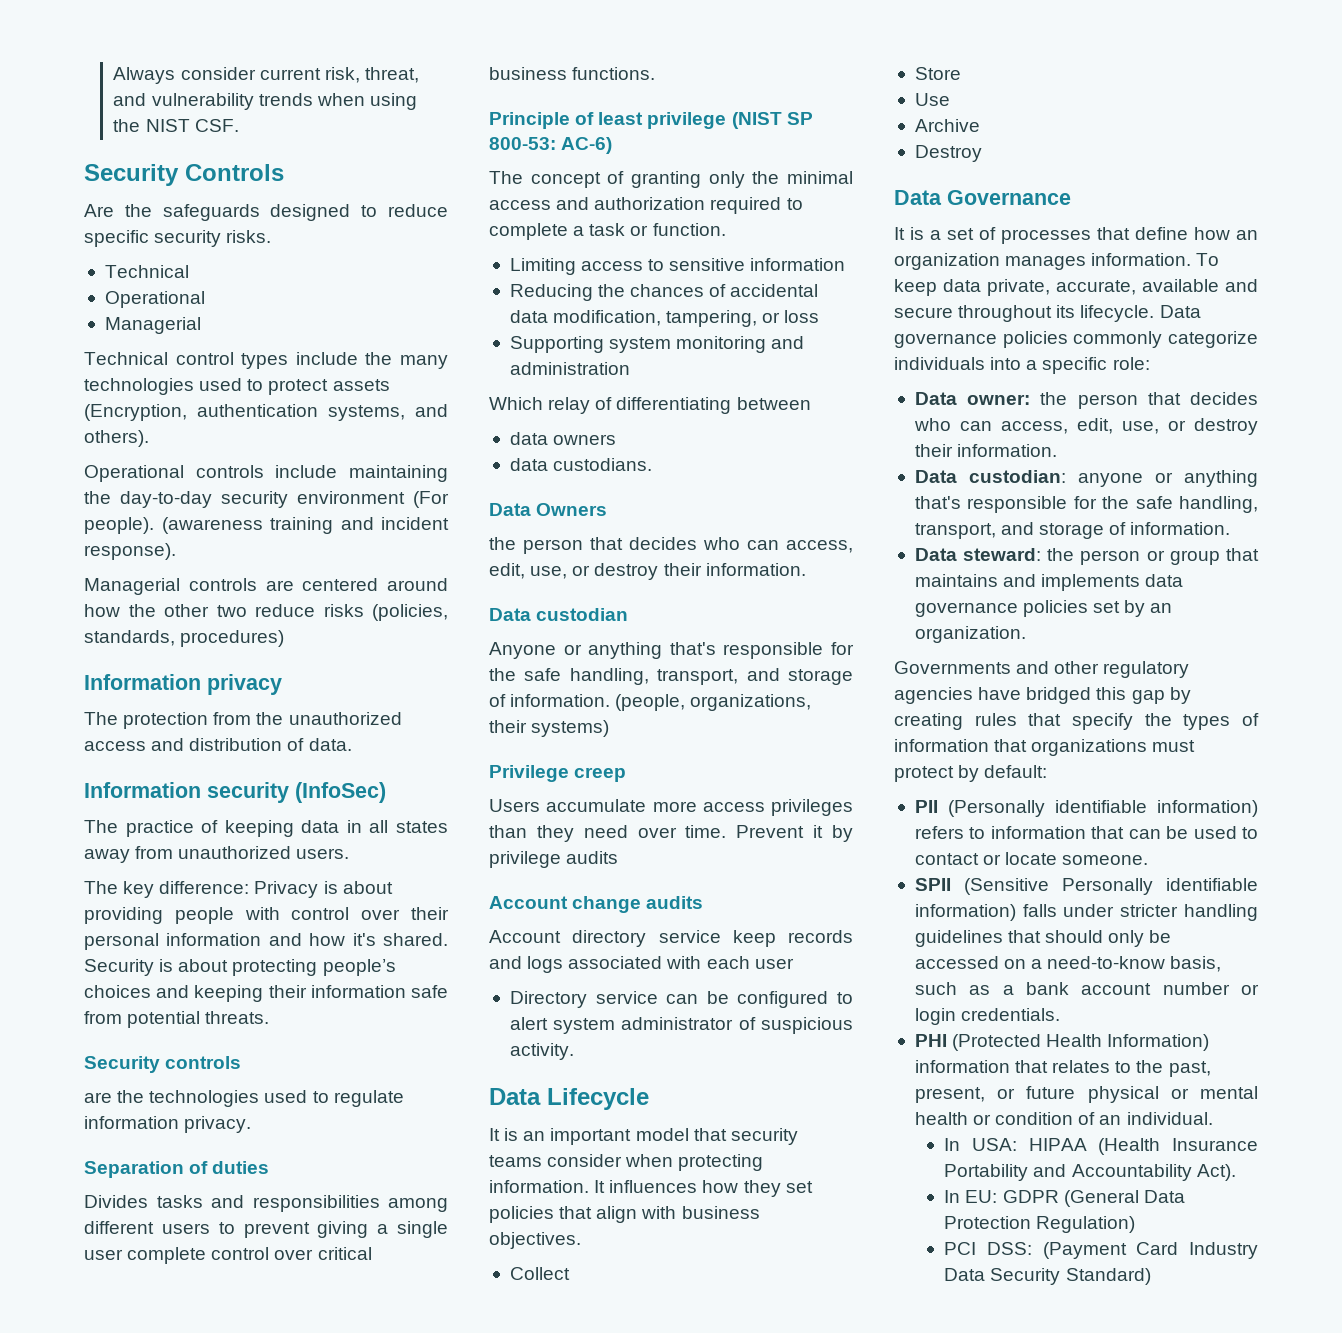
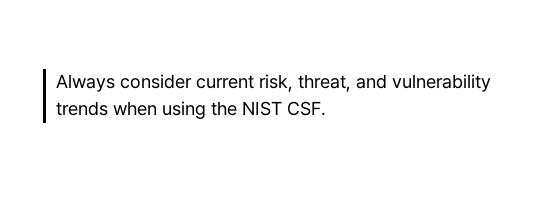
- Security Controls
- Are the safeguards designed to reduce specific security risks.
- Technical
- Operational
- Managerial
- Technical control types include the many technologies used to protect assets (Encryption, authentication systems, and others).
- Operational controls include maintaining the day-to-day security environment (For people). (awareness training and incident response).
- Managerial controls are centered around how the other two reduce risks (policies, standards, procedures)
- Information privacy
- The protection from the unauthorized access and distribution of data.
- Information security (InfoSec)
- The practice of keeping data in all states away from unauthorized users.
- The key difference: Privacy is about providing people with control over their personal information and how it's shared. Security is about protecting people’s choices and keeping their information safe from potential threats.
- Security controls
- are the technologies used to regulate information privacy.
- Separation of duties
- Divides tasks and responsibilities among different users to prevent giving a single user complete control over critical business functions.
- Principle of least privilege (NIST SP 800-53: AC-6)
- The concept of granting only the minimal access and authorization required to complete a task or function.
- Limiting access to sensitive information
- Reducing the chances of accidental data modification, tampering, or loss
- Supporting system monitoring and administration
- Which relay of differentiating between
- data owners
- data custodians.
- Data Owners
- the person that decides who can access, edit, use, or destroy their information.
- Data custodian
- Anyone or anything that's responsible for the safe handling, transport, and storage of information. (people, organizations, their systems)
- Privilege creep
- Users accumulate more access privileges than they need over time. Prevent it by privilege audits
- Account change audits
- Account directory service keep records and logs associated with each user
- Directory service can be configured to alert system administrator of suspicious activity.
- Data Lifecycle
- It is an important model that security teams consider when protecting information. It influences how they set policies that align with business objectives.
- Collect
- Store
- Use
- Archive
- Destroy
- Data Governance
- It is a set of processes that define how an organization manages information. To keep data private, accurate, available and secure throughout its lifecycle. Data governance policies commonly categorize individuals into a specific role:
- Data owner: the person that decides who can access, edit, use, or destroy their information.
- Data custodian: anyone or anything that's responsible for the safe handling, transport, and storage of information.
- Data steward: the person or group that maintains and implements data governance policies set by an organization.
- Governments and other regulatory agencies have bridged this gap by creating rules that specify the types of information that organizations must protect by default:
- PII (Personally identifiable information) refers to information that can be used to contact or locate someone.
- SPII (Sensitive Personally identifiable information) falls under stricter handling guidelines that should only be accessed on a need-to-know basis, such as a bank account number or login credentials.
- PHI (Protected Health Information) information that relates to the past, present, or future physical or mental health or condition of an individual.
- In USA: HIPAA (Health Insurance Portability and Accountability Act).
- In EU: GDPR (General Data Protection Regulation)
- PCI DSS: (Payment Card Industry Data Security Standard)

